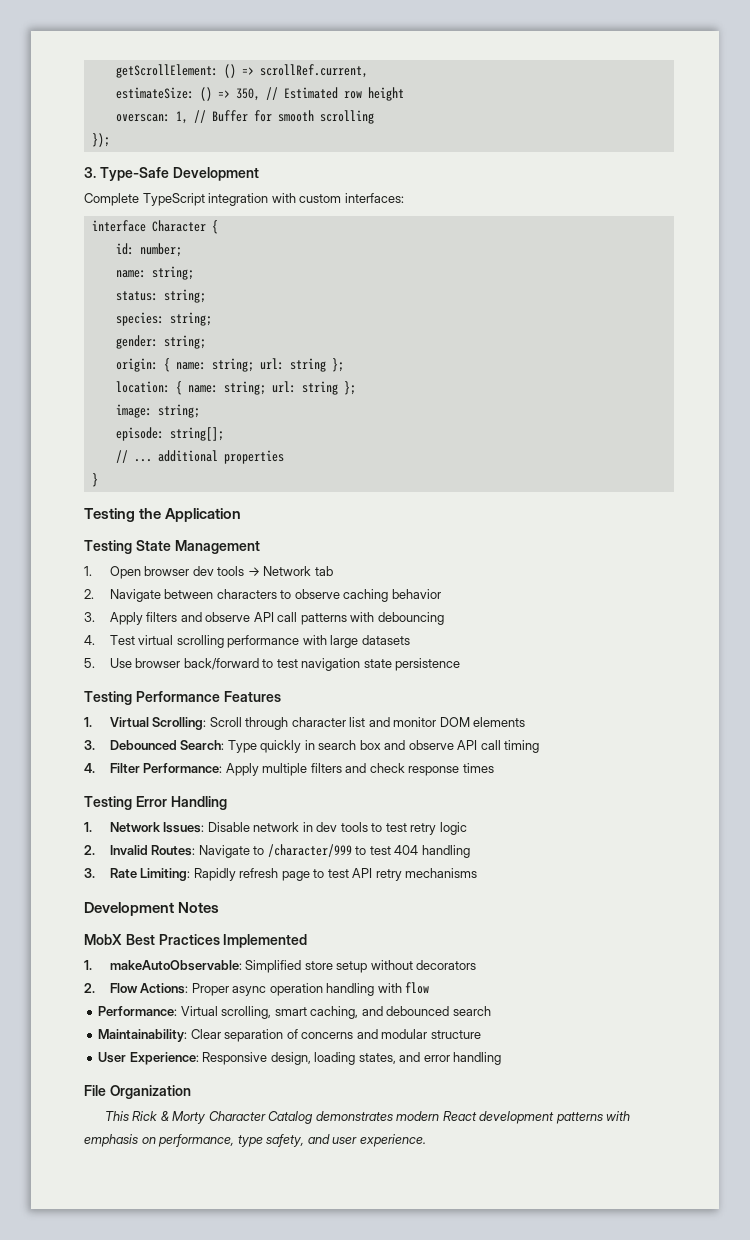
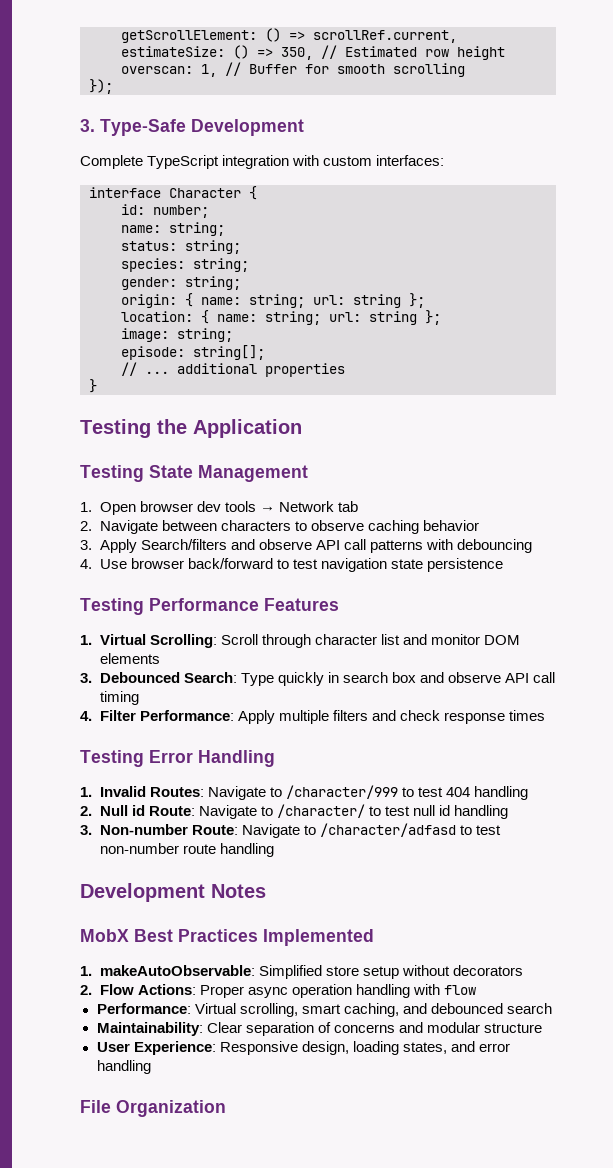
- 3. Apply filters and observe API call patterns with debouncing
+ 3. Apply Search/filters and observe API call patterns with debouncing
- 4. Test virtual scrolling performance with large datasets
- 5. Use browser back/forward to test navigation state persistence
+ 4. Use browser back/forward to test navigation state persistence
- 1. Network Issues: Disable network in dev tools to test retry logic
- 2. Invalid Routes: Navigate to /character/999 to test 404 handling
+ 1. Invalid Routes: Navigate to /character/999 to test 404 handling
- 3. Rate Limiting: Rapidly refresh page to test API retry mechanisms
+ 2. Null id Route: Navigate to /character/ to test null id handling
+ 3. Non-number Route: Navigate to /character/adfasd to test non-number route handling
- This Rick & Morty Character Catalog demonstrates modern React development patterns with emphasis on performance, type safety, and user experience.

